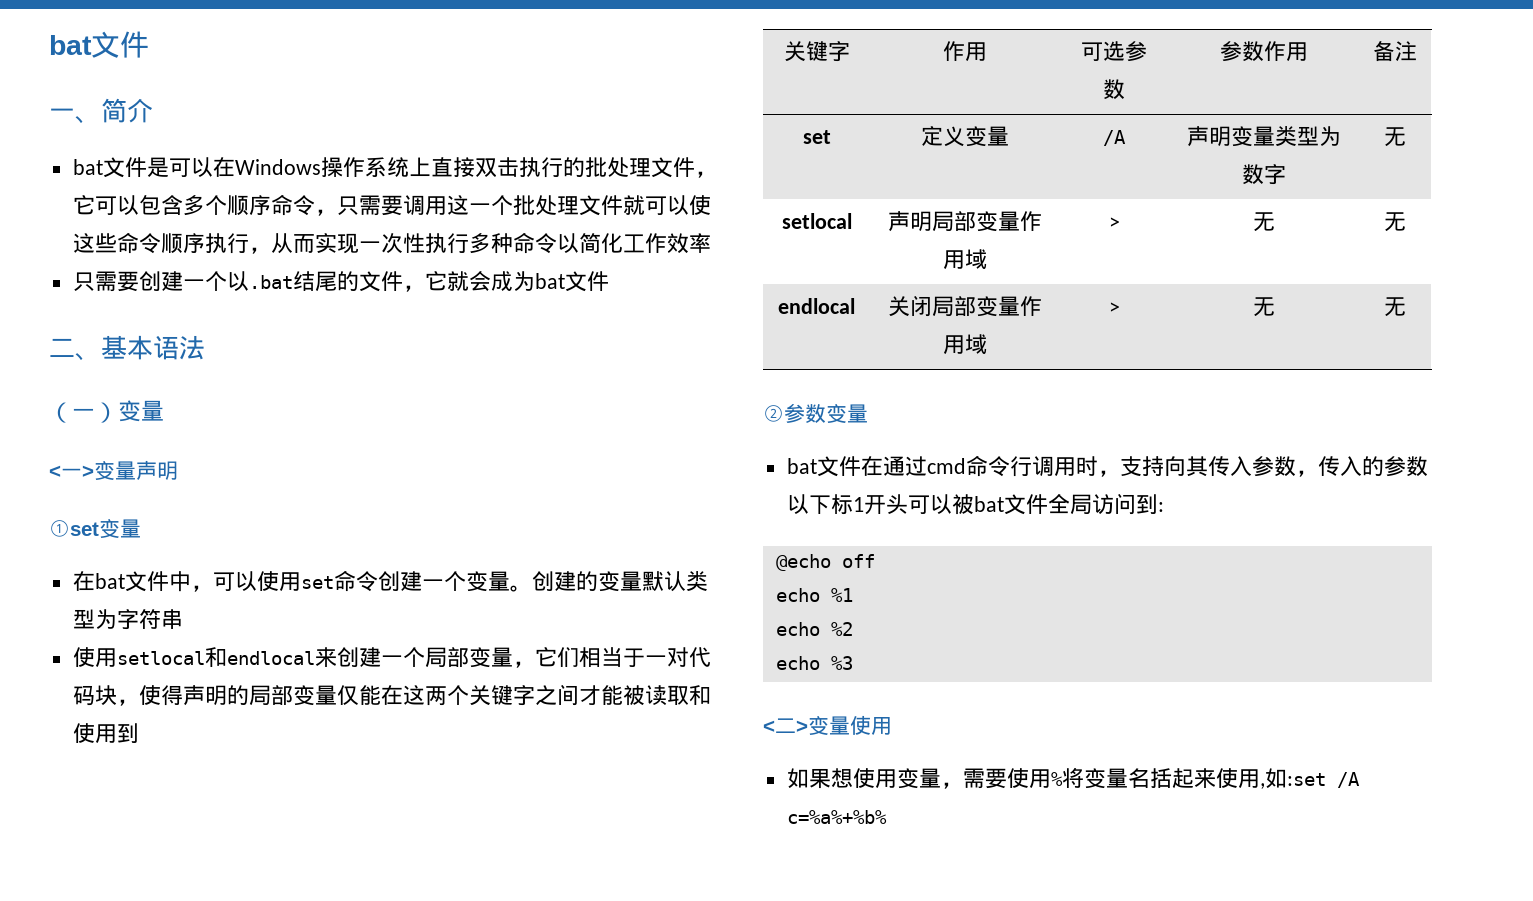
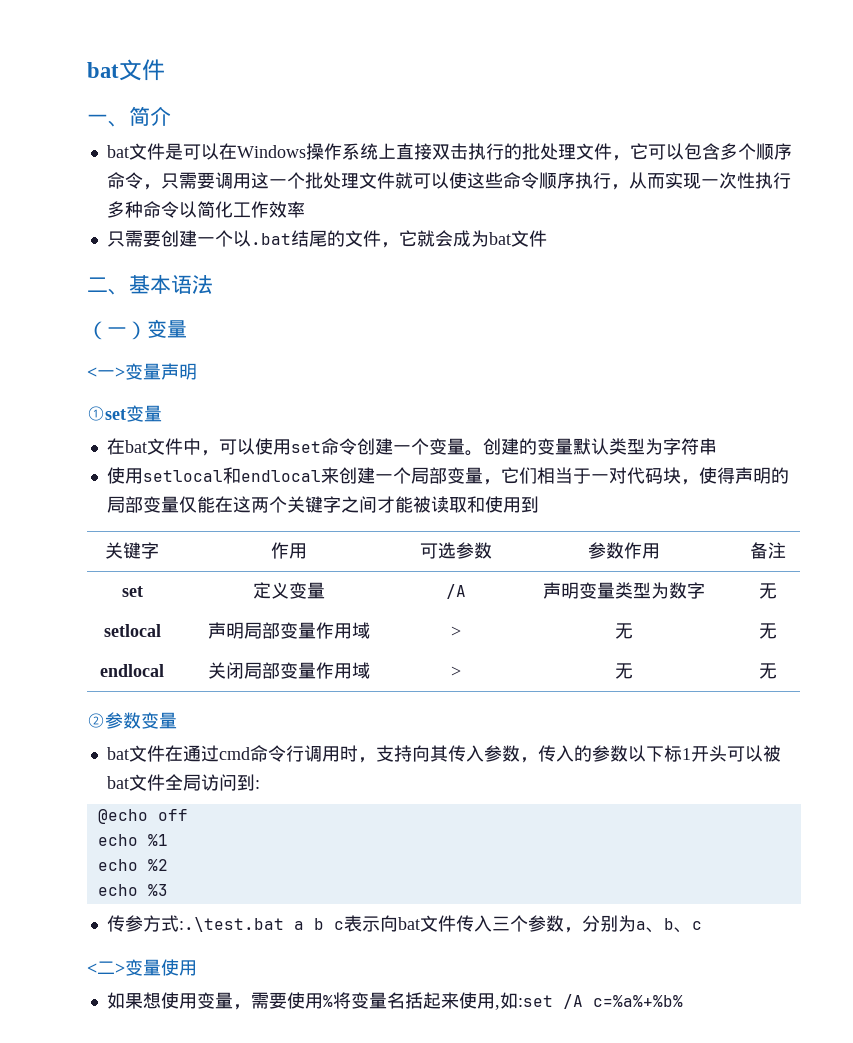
+ 传参方式:.\test.bat a b c表示向bat文件传入三个参数，分别为a、b、c

